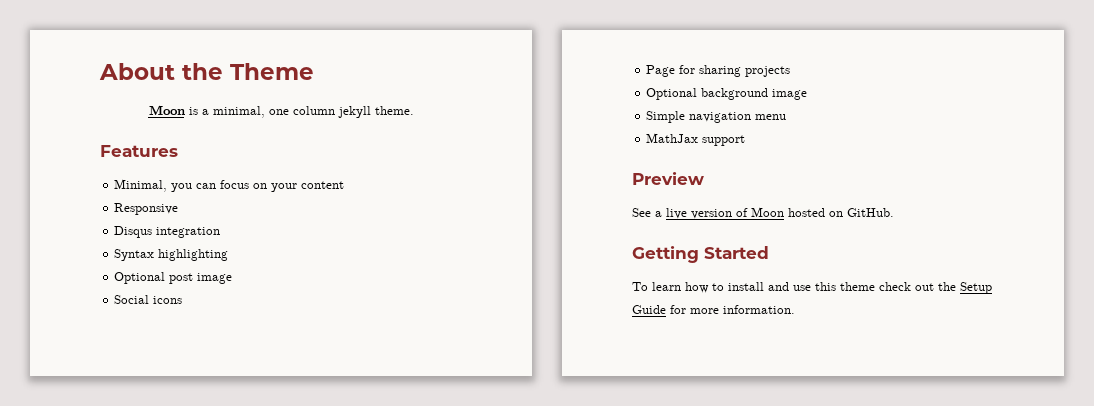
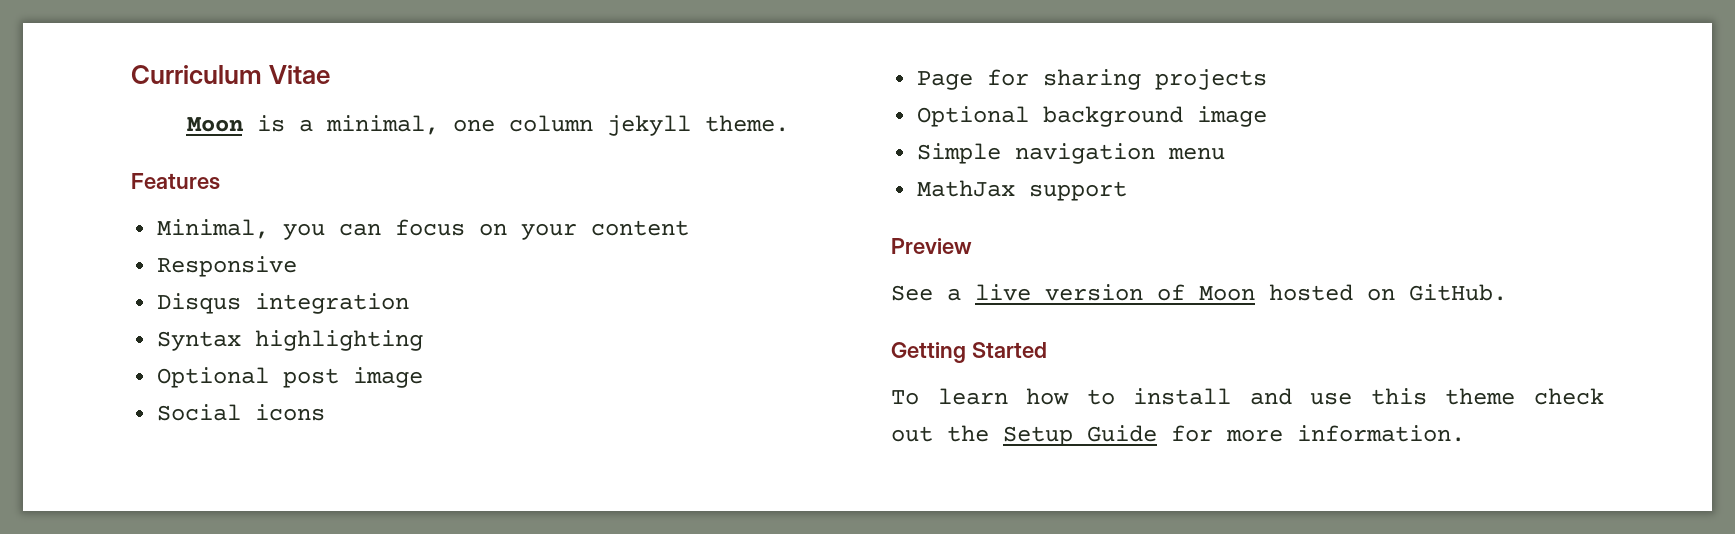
- About the Theme
+ Curriculum Vitae

